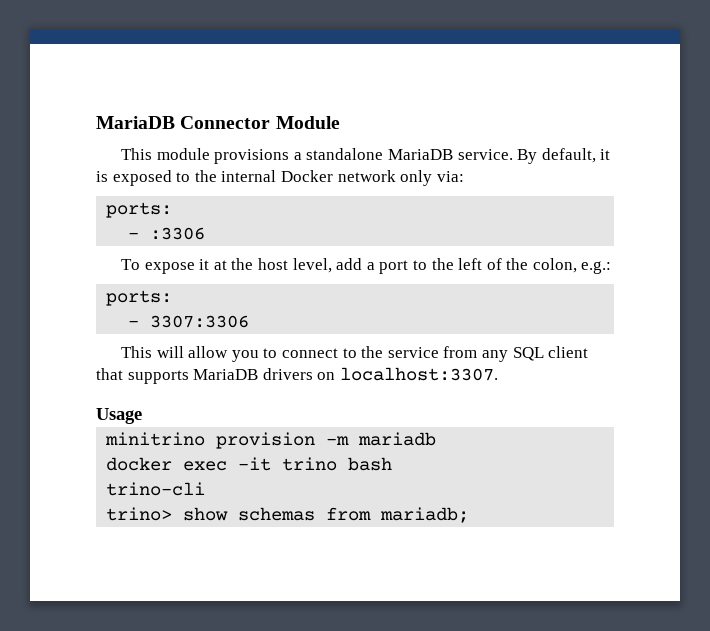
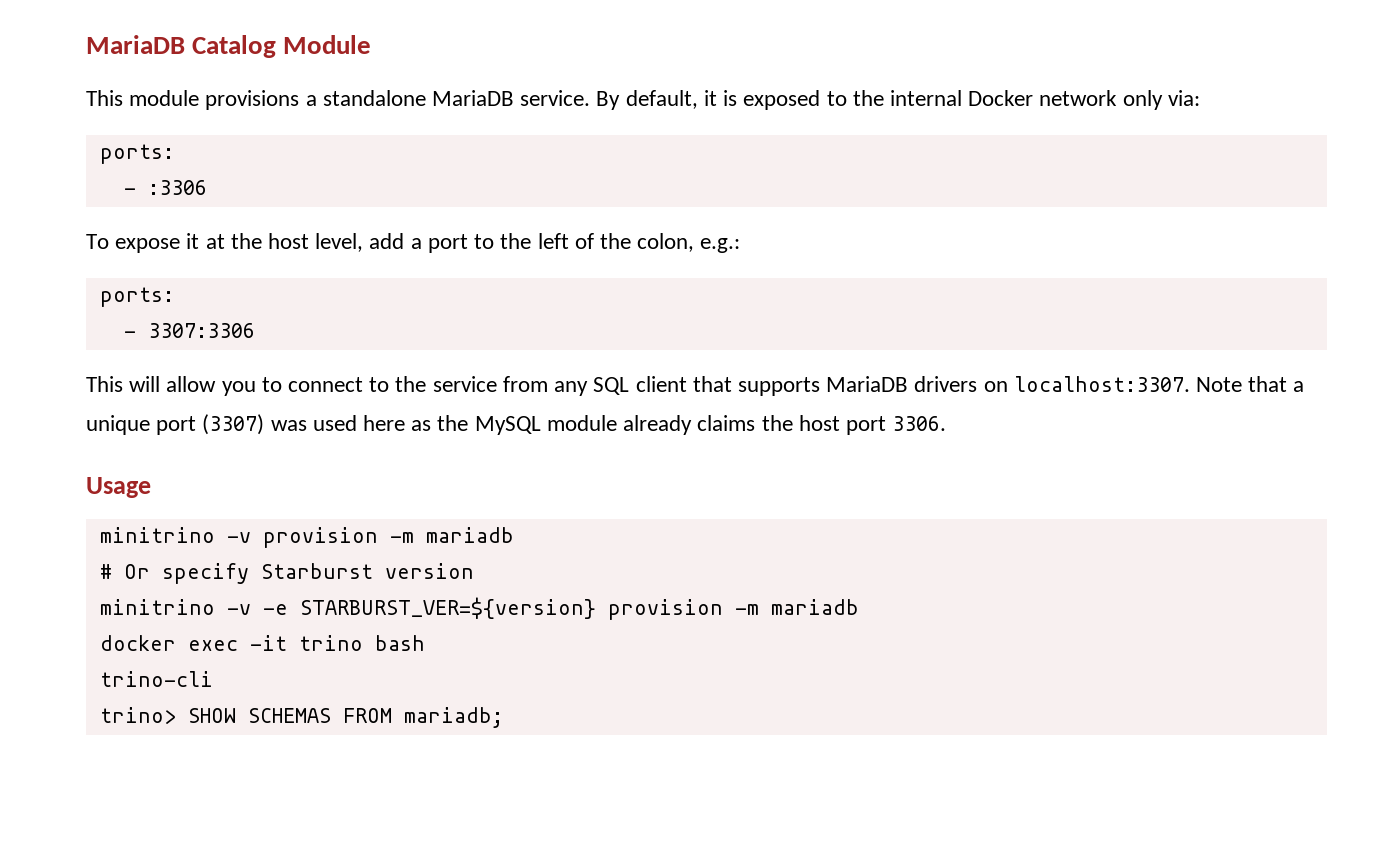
- MariaDB Connector Module
+ MariaDB Catalog Module
- This will allow you to connect to the service from any SQL client that supports MariaDB drivers on localhost:3307.
+ This will allow you to connect to the service from any SQL client that supports MariaDB drivers on localhost:3307. Note that a unique port (3307) was used here as the MySQL module already claims the host port 3306.
  Usage
- minitrino provision -m mariadb
+ minitrino -v provision -m mariadb
+ # Or specify Starburst version
+ minitrino -v -e STARBURST_VER=${version} provision -m mariadb
- trino> show schemas from mariadb;
+ trino> SHOW SCHEMAS FROM mariadb;

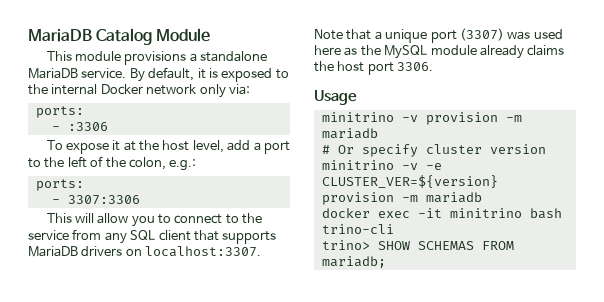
- # Or specify Starburst version
+ # Or specify cluster version
- minitrino -v -e STARBURST_VER=${version} provision -m mariadb
+ minitrino -v -e CLUSTER_VER=${version} provision -m mariadb
- docker exec -it trino bash
+ docker exec -it minitrino bash

